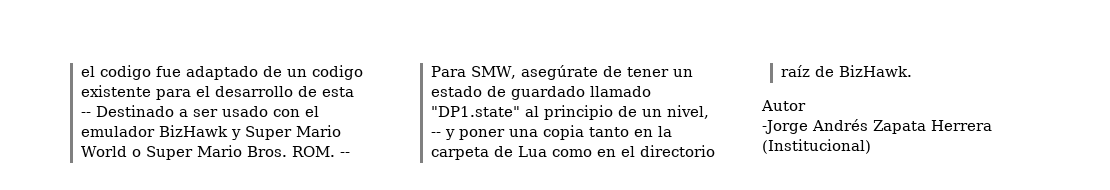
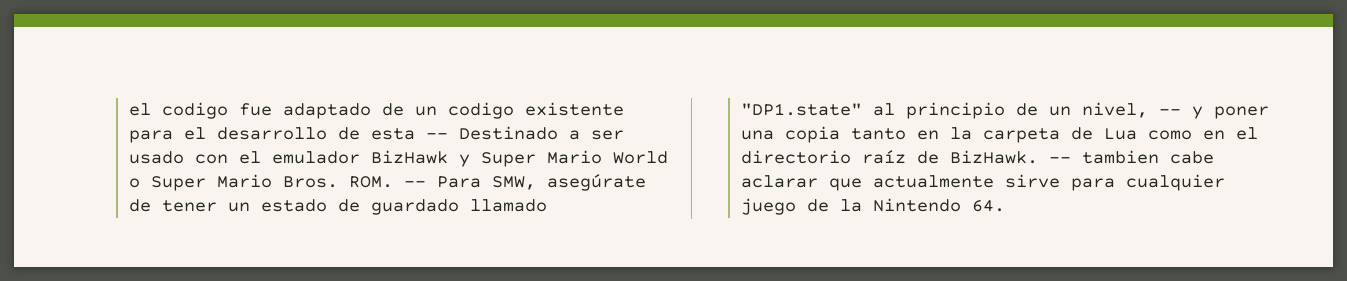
- ROM. -- Para SMW, asegúrate de tener un estado de guardado llamado "DP1.state" al principio de un nivel, -- y poner una copia tanto en la carpeta de Lua como en el directorio raíz de BizHawk.
- Autor
- -Jorge Andrés Zapata Herrera (Institucional)
+ ROM. -- Para SMW, asegúrate de tener un estado de guardado llamado "DP1.state" al principio de un nivel, -- y poner una copia tanto en la carpeta de Lua como en el directorio raíz de BizHawk. -- tambien cabe aclarar que actualmente sirve para cualquier juego de la Nintendo 64.

